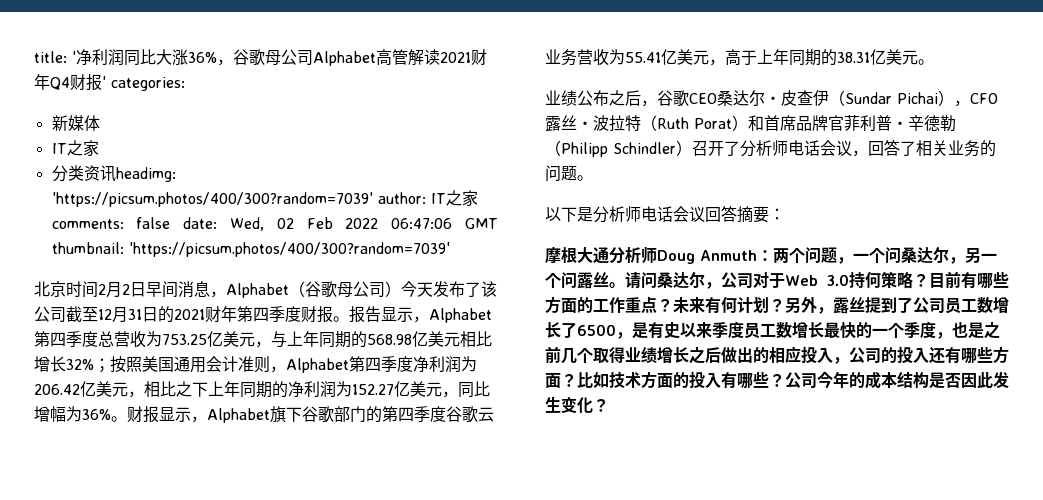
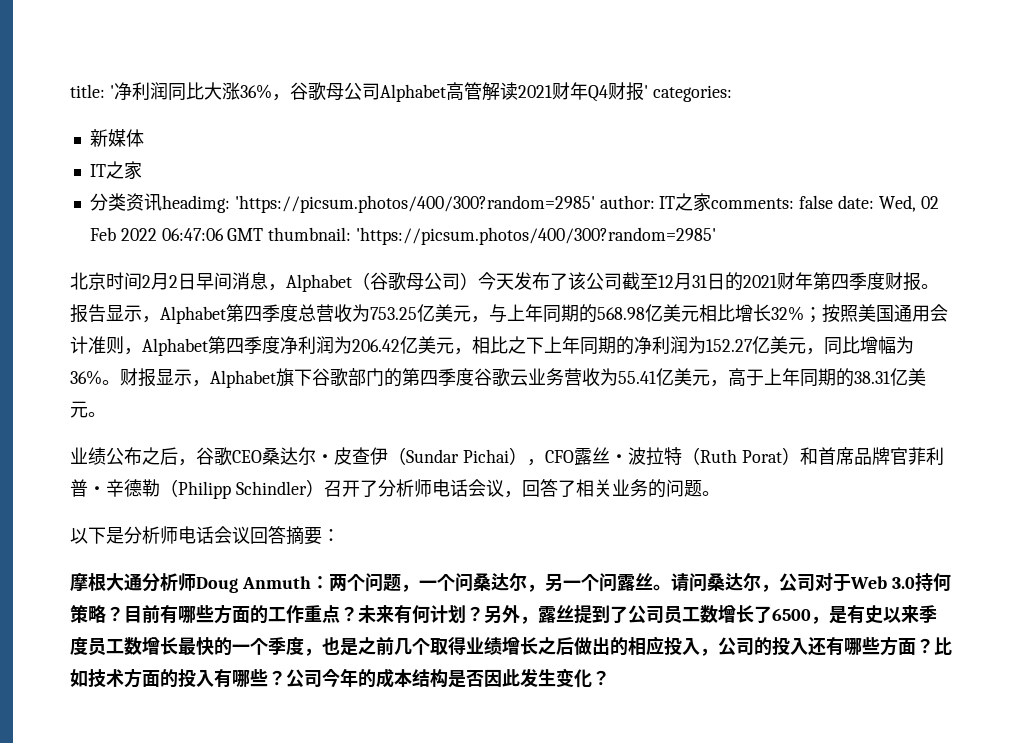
- 分类资讯headimg: 'https://picsum.photos/400/300?random=7039' author: IT之家comments: false date: Wed, 02 Feb 2022 06:47:06 GMT thumbnail: 'https://picsum.photos/400/300?random=7039'
+ 分类资讯headimg: 'https://picsum.photos/400/300?random=2985' author: IT之家comments: false date: Wed, 02 Feb 2022 06:47:06 GMT thumbnail: 'https://picsum.photos/400/300?random=2985'

